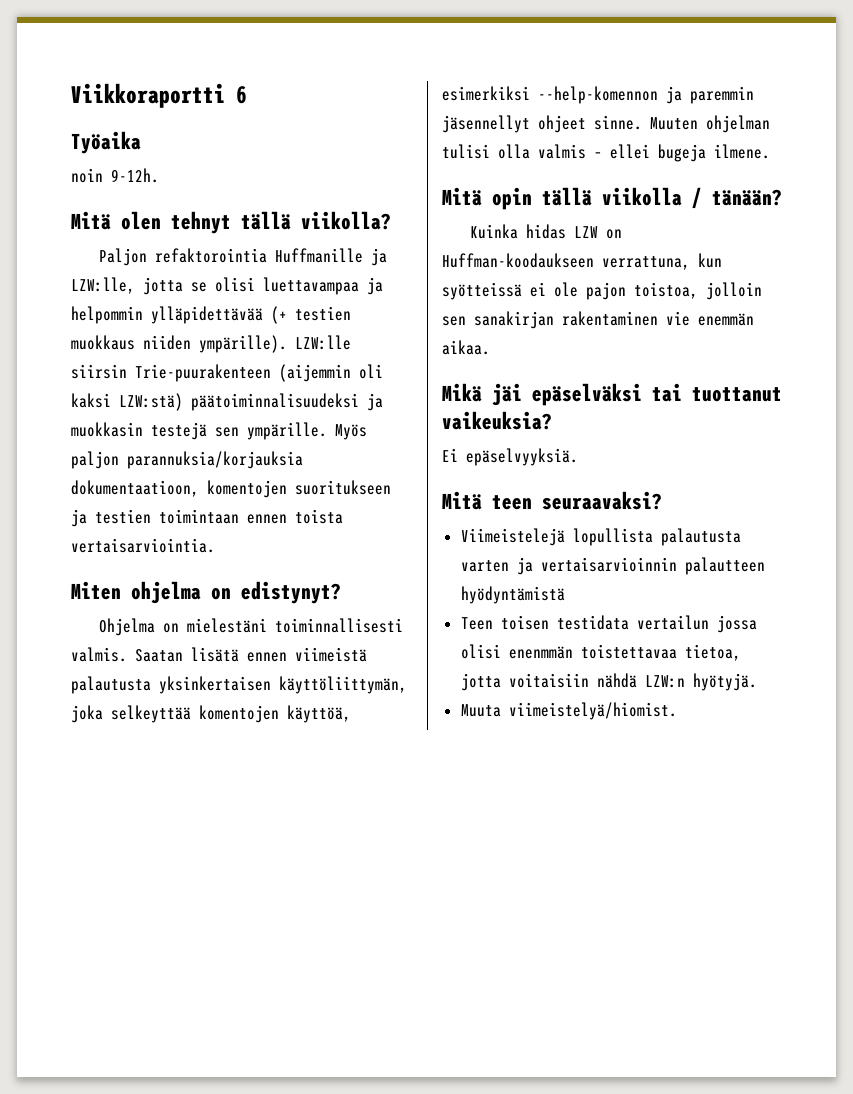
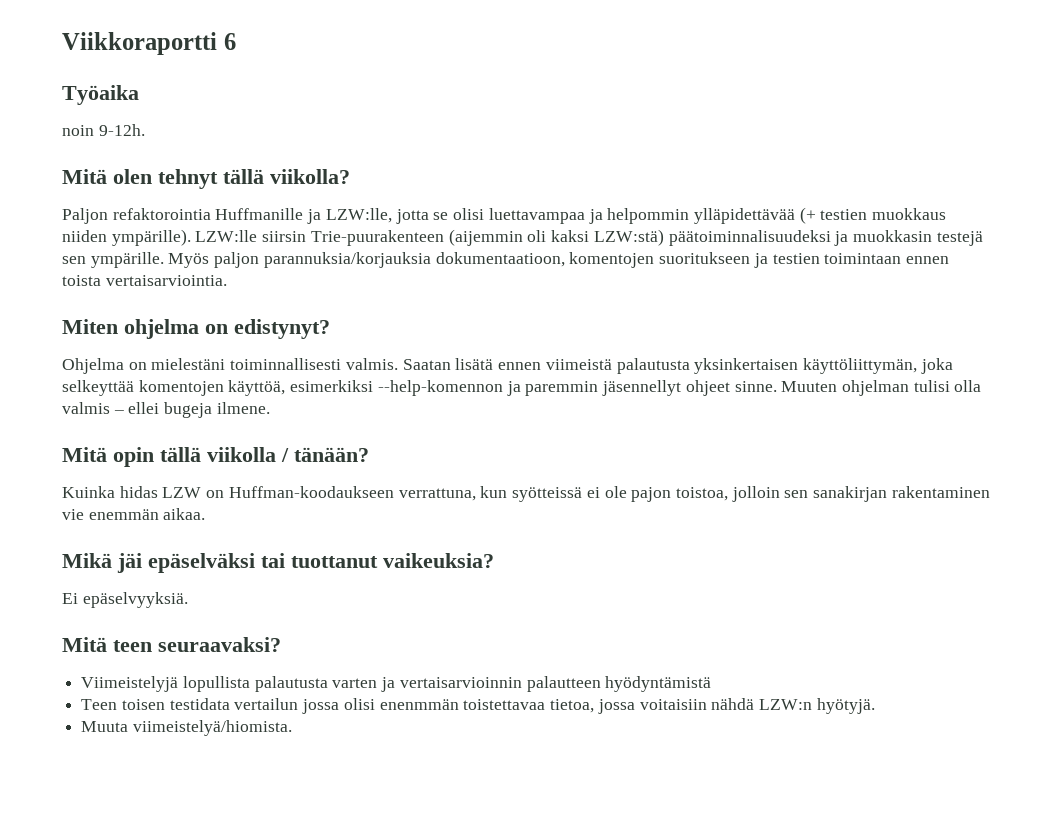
- Viimeistelejä lopullista palautusta varten ja vertaisarvioinnin palautteen hyödyntämistä
+ Viimeistelyjä lopullista palautusta varten ja vertaisarvioinnin palautteen hyödyntämistä
- Teen toisen testidata vertailun jossa olisi enenmmän toistettavaa tietoa, jotta voitaisiin nähdä LZW:n hyötyjä.
+ Teen toisen testidata vertailun jossa olisi enenmmän toistettavaa tietoa, jossa voitaisiin nähdä LZW:n hyötyjä.
- Muuta viimeistelyä/hiomist.
+ Muuta viimeistelyä/hiomista.

